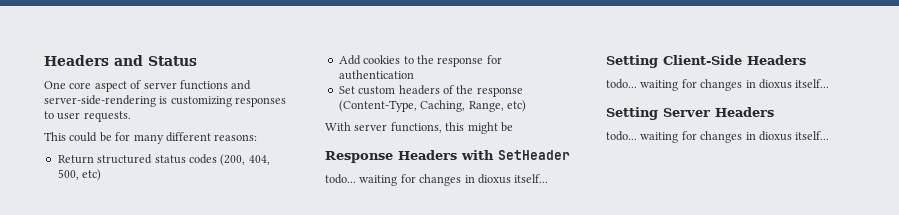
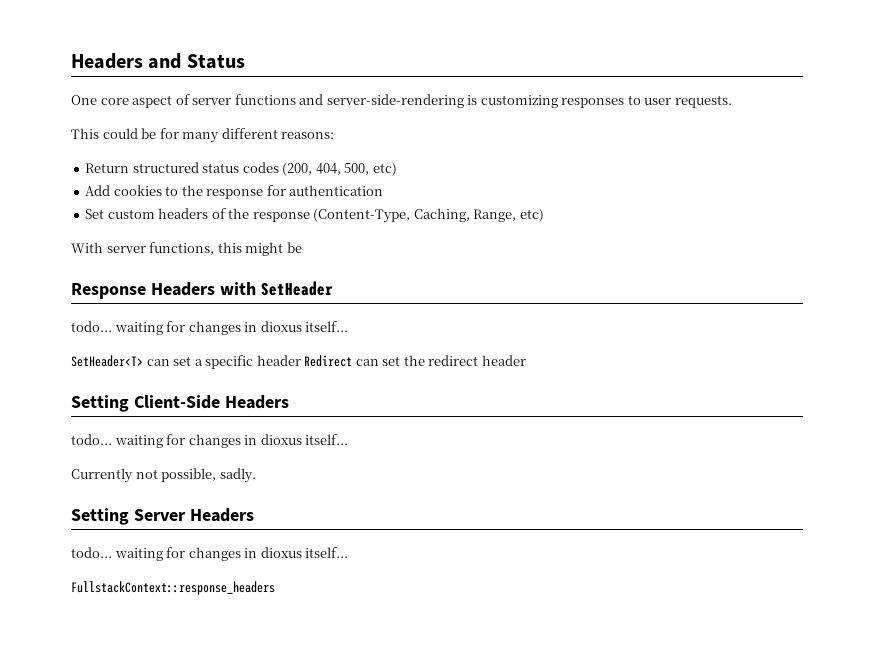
+ SetHeader<T> can set a specific header Redirect can set the redirect header
+ Currently not possible, sadly.
+ FullstackContext::response_headers

